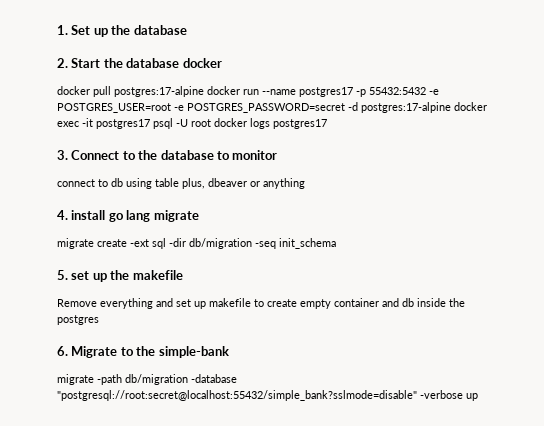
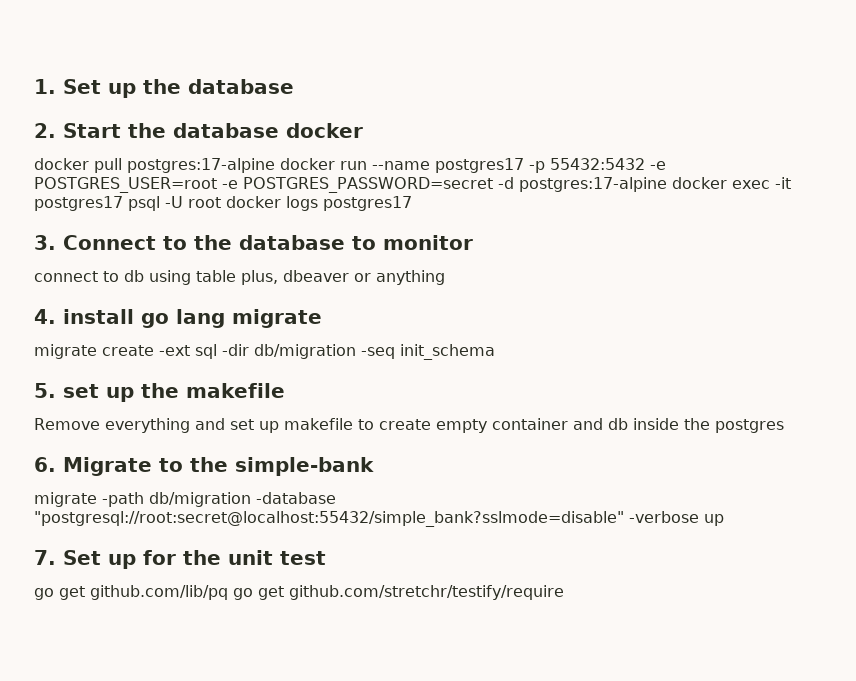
+ 7. Set up for the unit test
+ go get github.com/lib/pq go get github.com/stretchr/testify/require

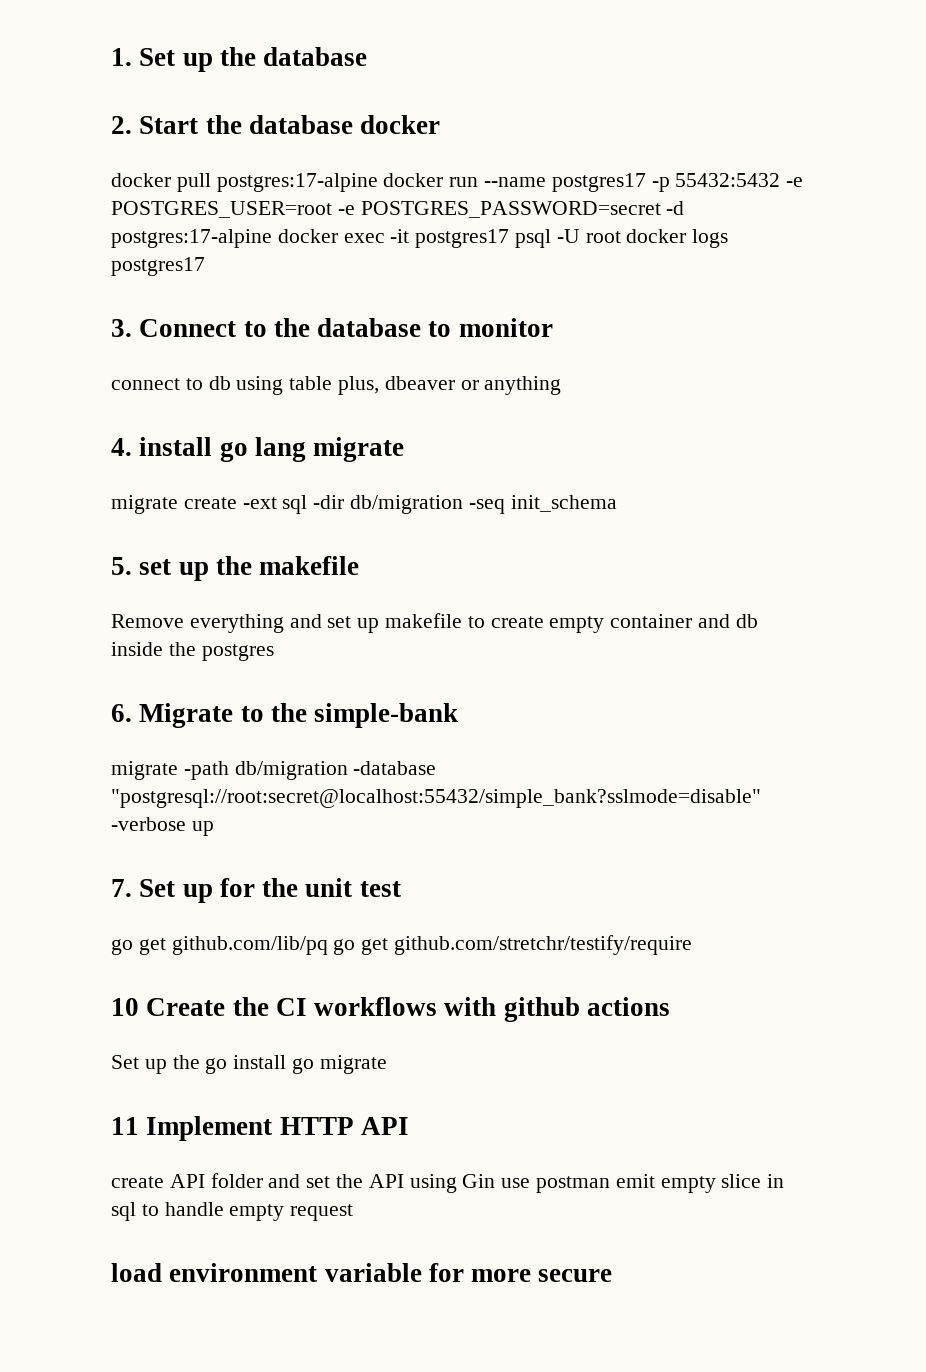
+ 10 Create the CI workflows with github actions
+ Set up the go install go migrate
+ 11 Implement HTTP API
+ create API folder and set the API using Gin use postman emit empty slice in sql to handle empty request
+ load environment variable for more secure

